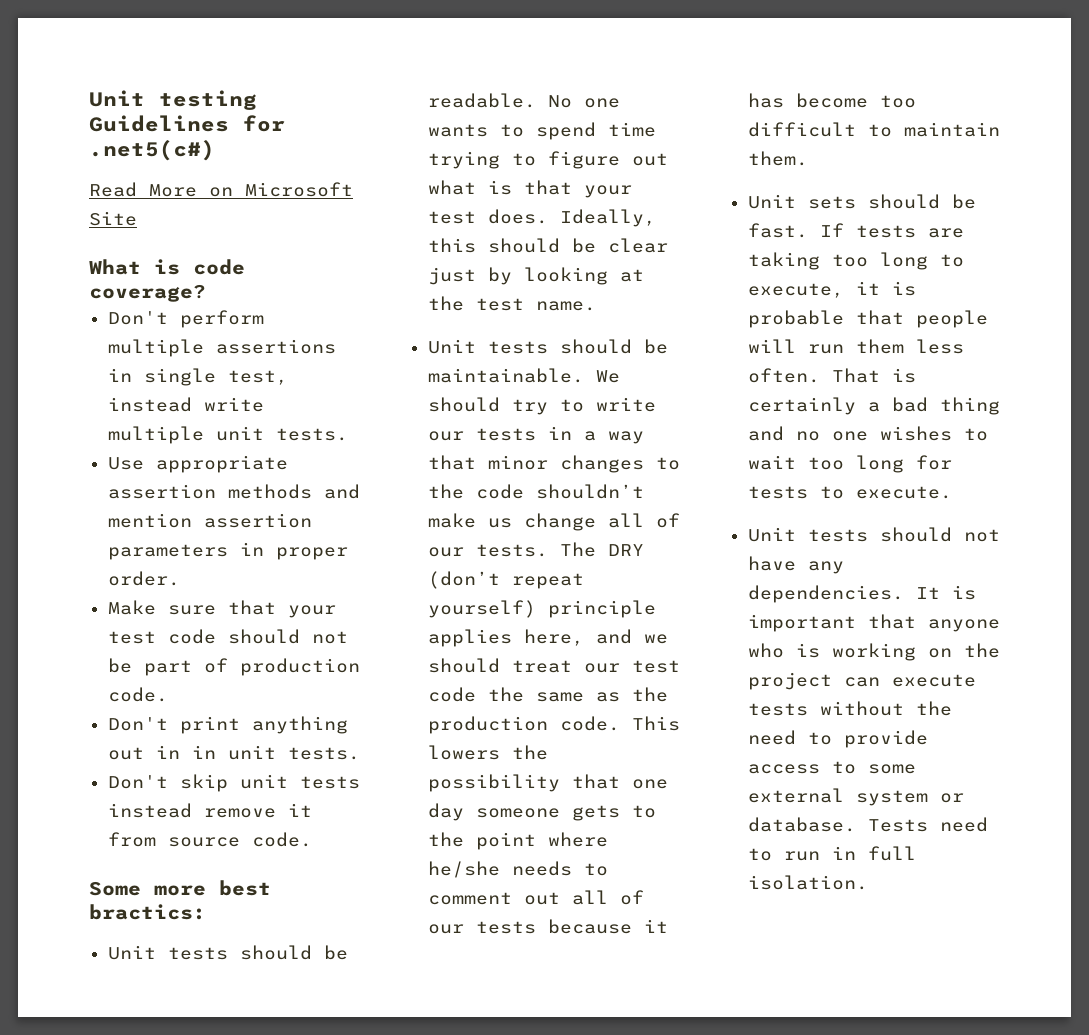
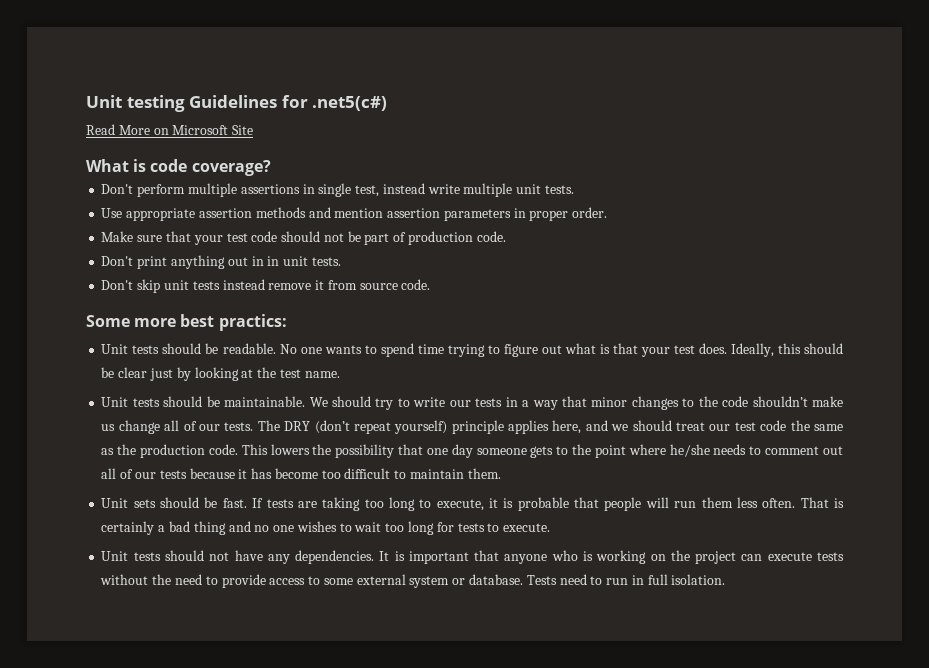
- Some more best bractics:
+ Some more best practics:

